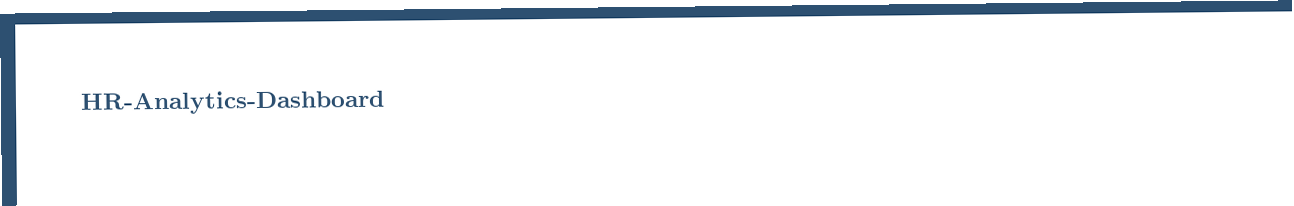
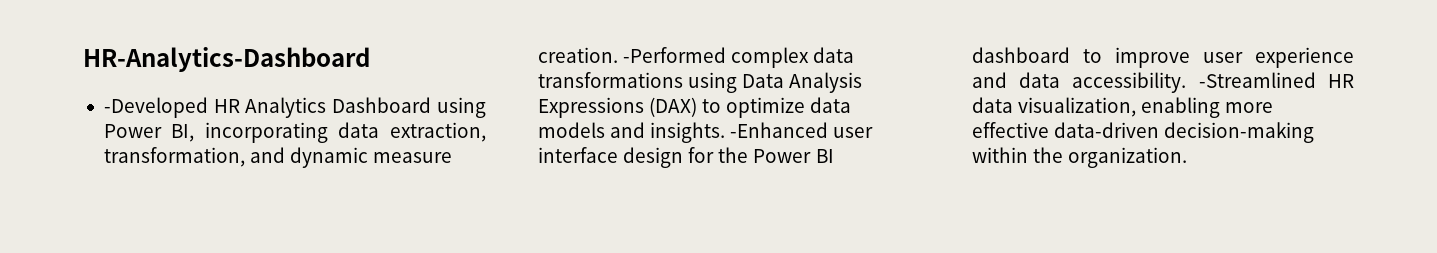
+ -Developed HR Analytics Dashboard using Power BI, incorporating data extraction, transformation, and dynamic measure creation. -Performed complex data transformations using Data Analysis Expressions (DAX) to optimize data models and insights. -Enhanced user interface design for the Power BI dashboard to improve user experience and data accessibility. -Streamlined HR data visualization, enabling more effective data-driven decision-making within the organization.

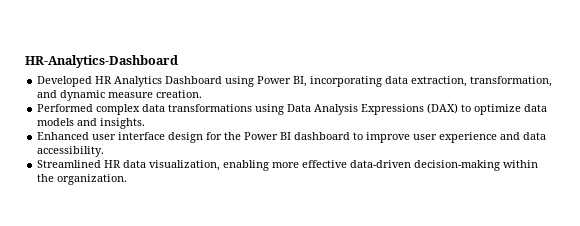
- -Developed HR Analytics Dashboard using Power BI, incorporating data extraction, transformation, and dynamic measure creation. -Performed complex data transformations using Data Analysis Expressions (DAX) to optimize data models and insights. -Enhanced user interface design for the Power BI dashboard to improve user experience and data accessibility. -Streamlined HR data visualization, enabling more effective data-driven decision-making within the organization.
+ Developed HR Analytics Dashboard using Power BI, incorporating data extraction, transformation, and dynamic measure creation.
+ Performed complex data transformations using Data Analysis Expressions (DAX) to optimize data models and insights.
+ Enhanced user interface design for the Power BI dashboard to improve user experience and data accessibility.
+ Streamlined HR data visualization, enabling more effective data-driven decision-making within the organization.

